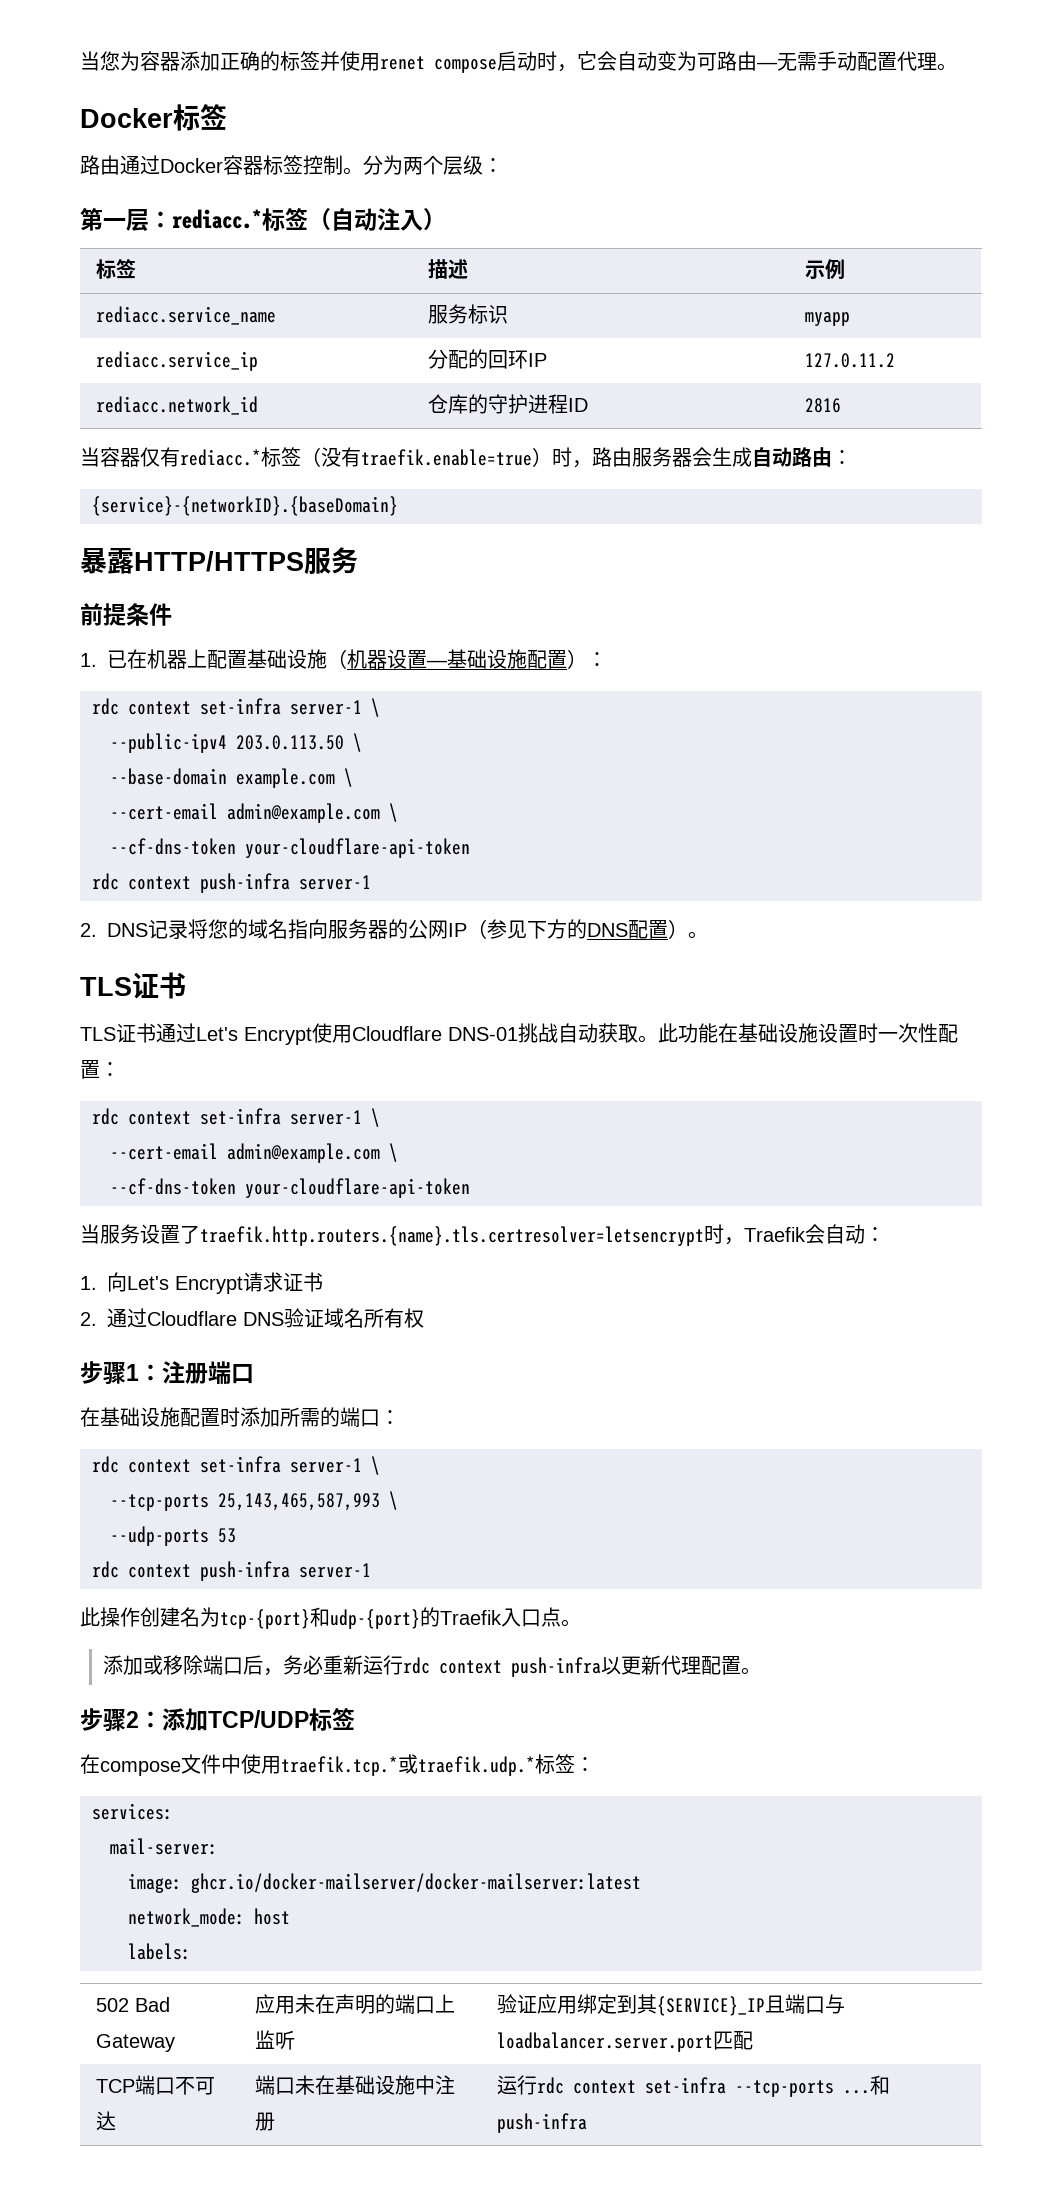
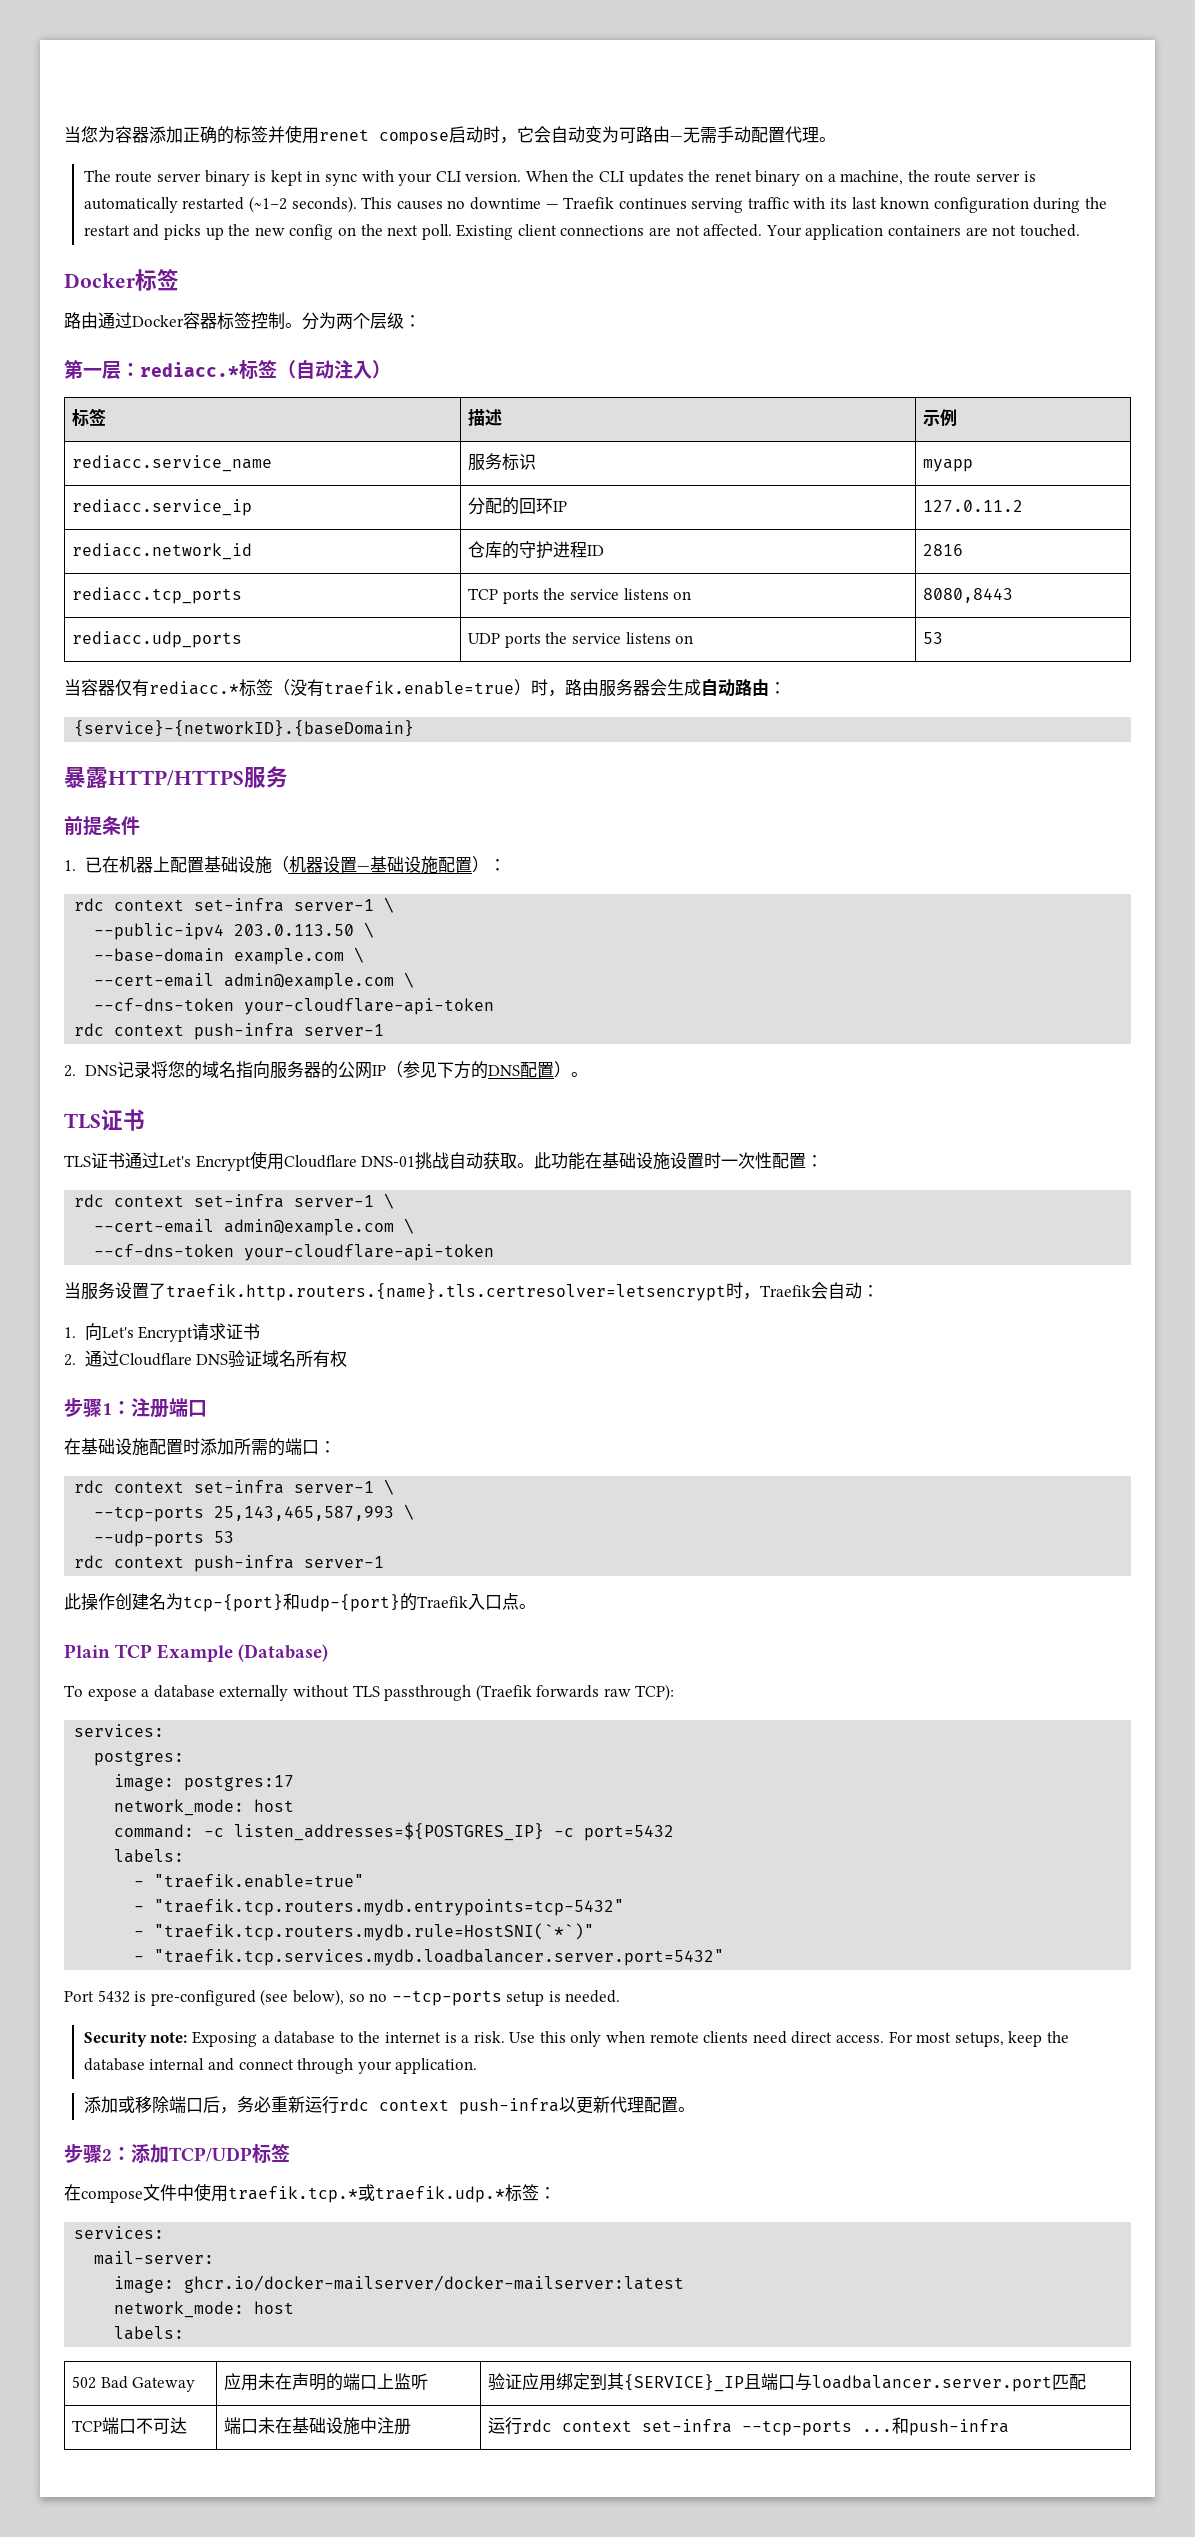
+ The route server binary is kept in sync with your CLI version. When the CLI updates the renet binary on a machine, the route server is automatically restarted (~1–2 seconds). This causes no downtime — Traefik continues serving traffic with its last known configuration during the restart and picks up the new config on the next poll. Existing client connections are not affected. Your application containers are not touched.
+ rediacc.tcp_ports | TCP ports the service listens on | 8080,8443
+ rediacc.udp_ports | UDP ports the service listens on | 53
+ Plain TCP Example (Database)
+ To expose a database externally without TLS passthrough (Traefik forwards raw TCP):
+ services:
+ postgres:
+ image: postgres:17
+ network_mode: host
+ command: -c listen_addresses=${POSTGRES_IP} -c port=5432
+ labels:
+ - "traefik.enable=true"
+ - "traefik.tcp.routers.mydb.entrypoints=tcp-5432"
+ - "traefik.tcp.routers.mydb.rule=HostSNI(`*`)"
+ - "traefik.tcp.services.mydb.loadbalancer.server.port=5432"
+ Port 5432 is pre-configured (see below), so no --tcp-ports setup is needed.
+ Security note: Exposing a database to the internet is a risk. Use this only when remote clients need direct access. For most setups, keep the database internal and connect through your application.

